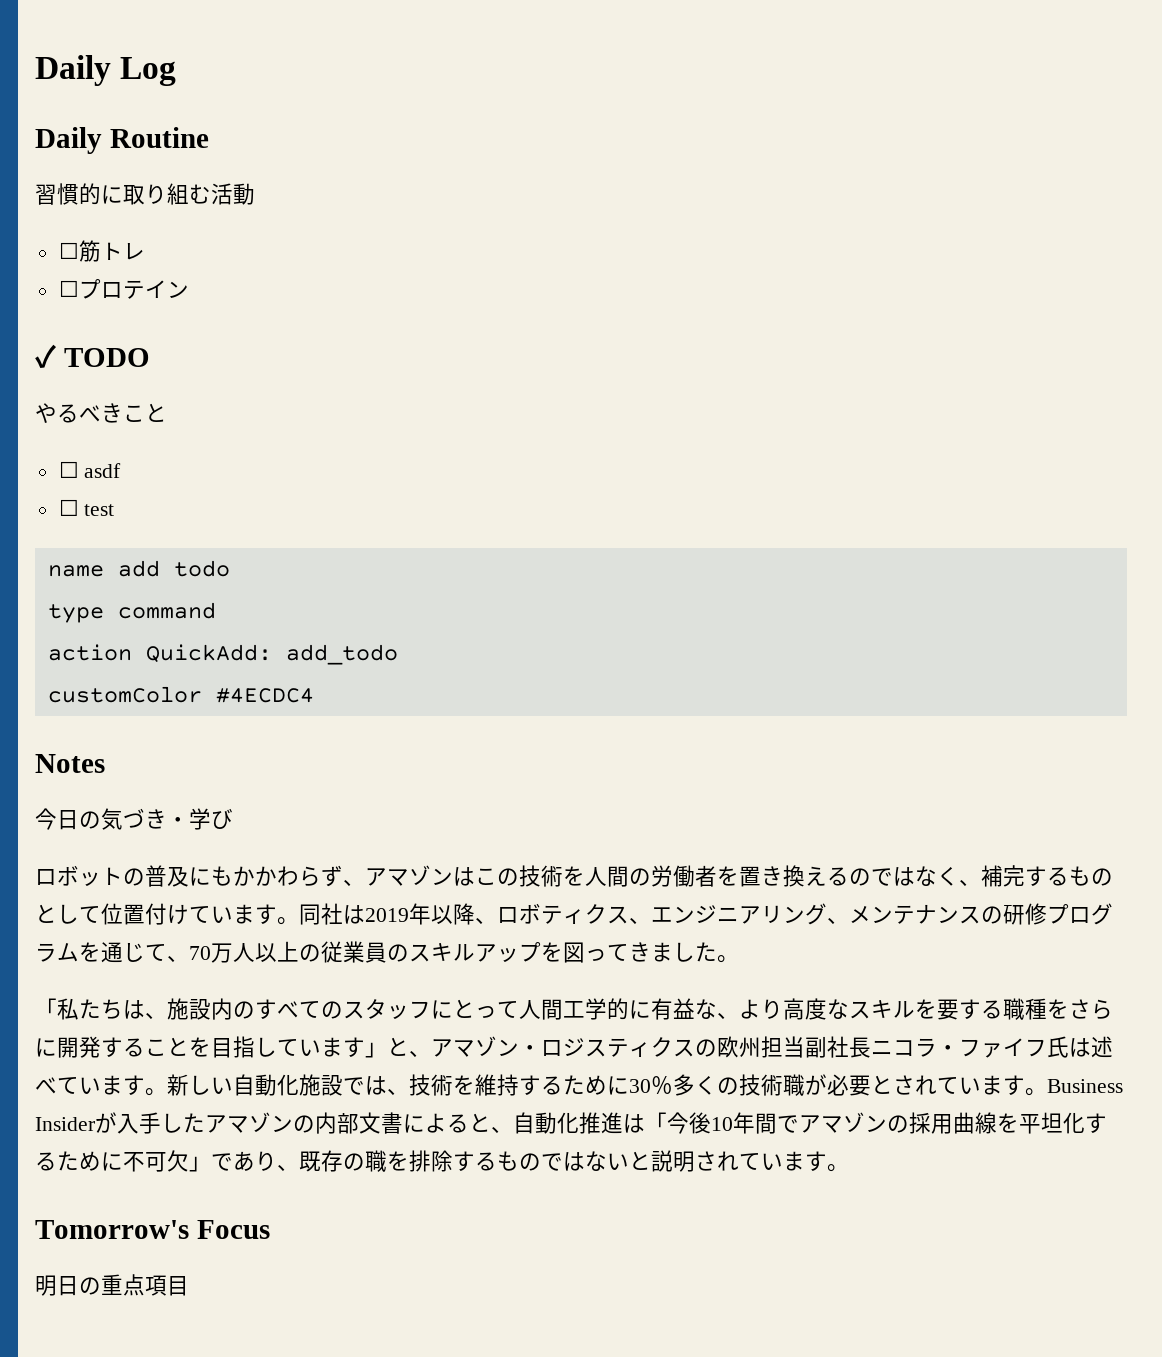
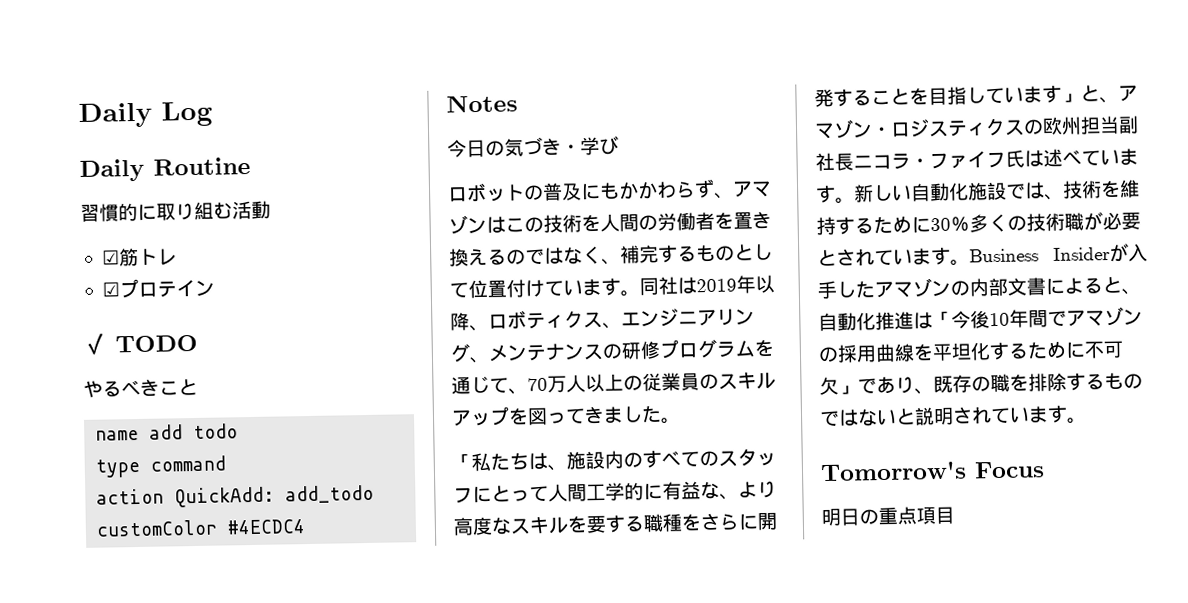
- ☐筋トレ
+ ☑筋トレ
- ☐プロテイン
+ ☑プロテイン
- ☐ asdf
- ☐ test

